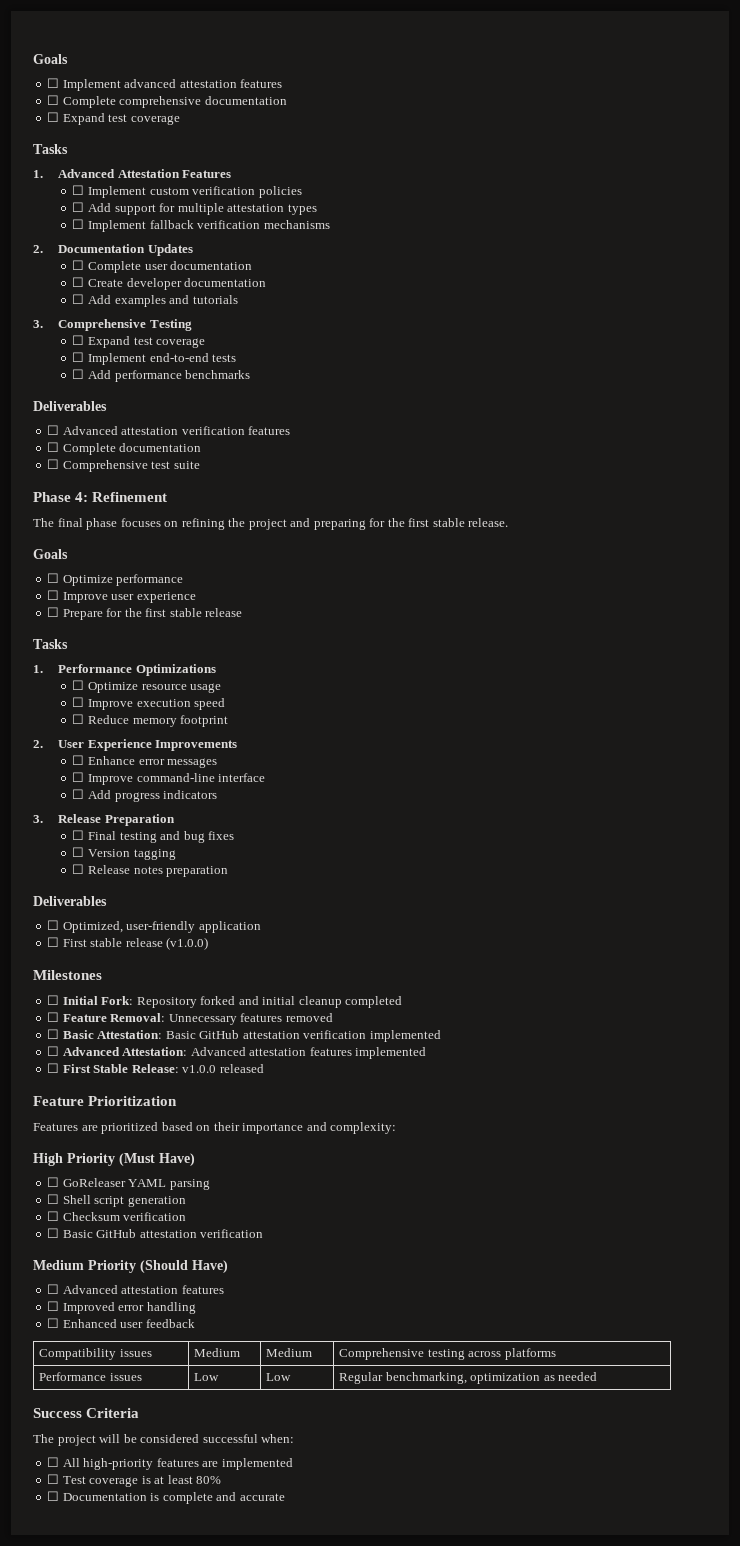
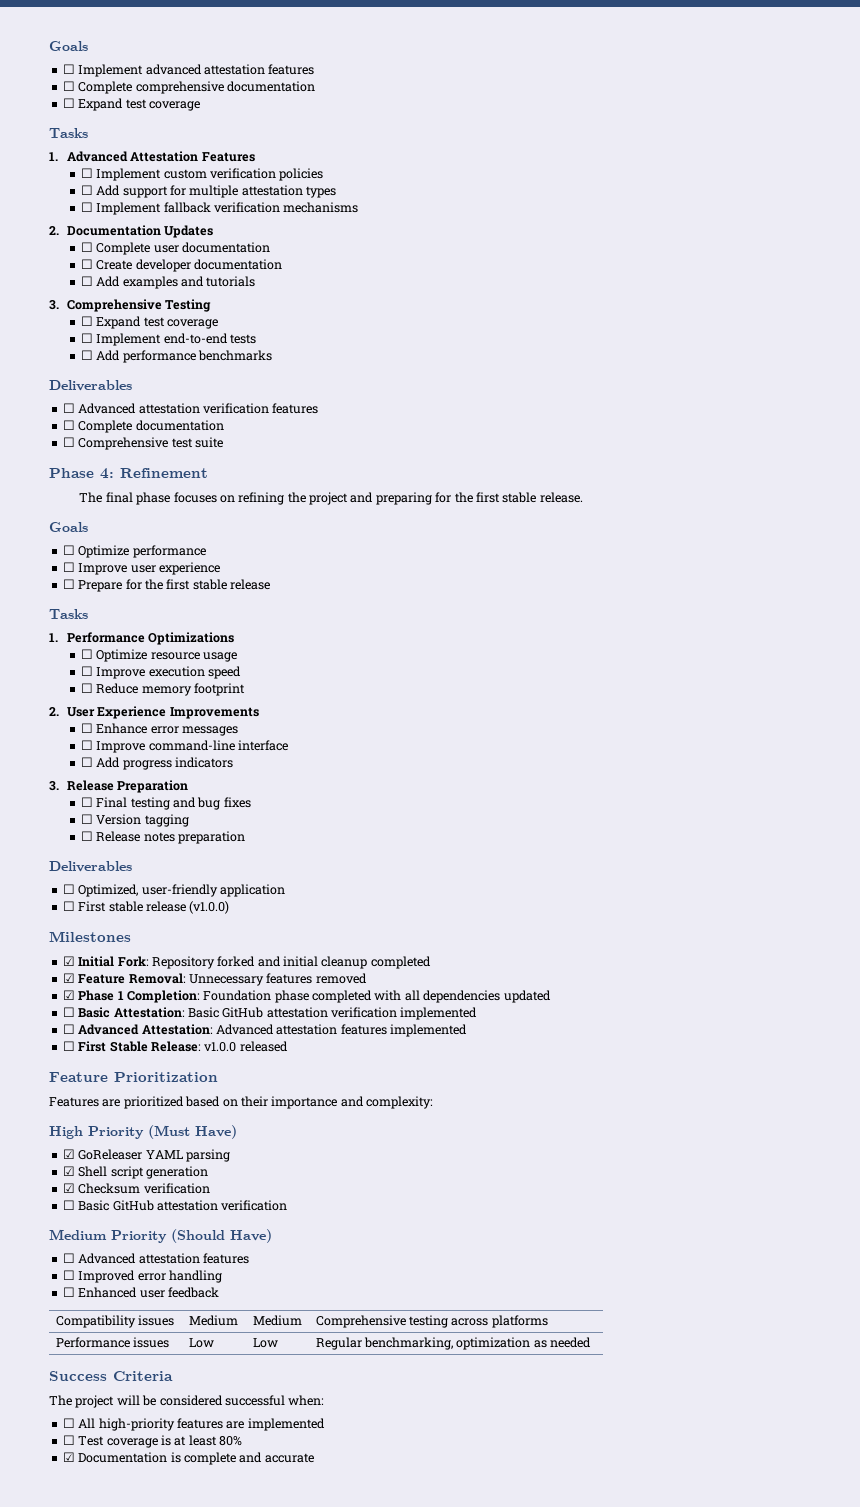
- ☐ Initial Fork: Repository forked and initial cleanup completed
+ ☑ Initial Fork: Repository forked and initial cleanup completed
- ☐ Feature Removal: Unnecessary features removed
+ ☑ Feature Removal: Unnecessary features removed
+ ☑ Phase 1 Completion: Foundation phase completed with all dependencies updated
- ☐ GoReleaser YAML parsing
+ ☑ GoReleaser YAML parsing
- ☐ Shell script generation
+ ☑ Shell script generation
- ☐ Checksum verification
+ ☑ Checksum verification
- ☐ Documentation is complete and accurate
+ ☑ Documentation is complete and accurate

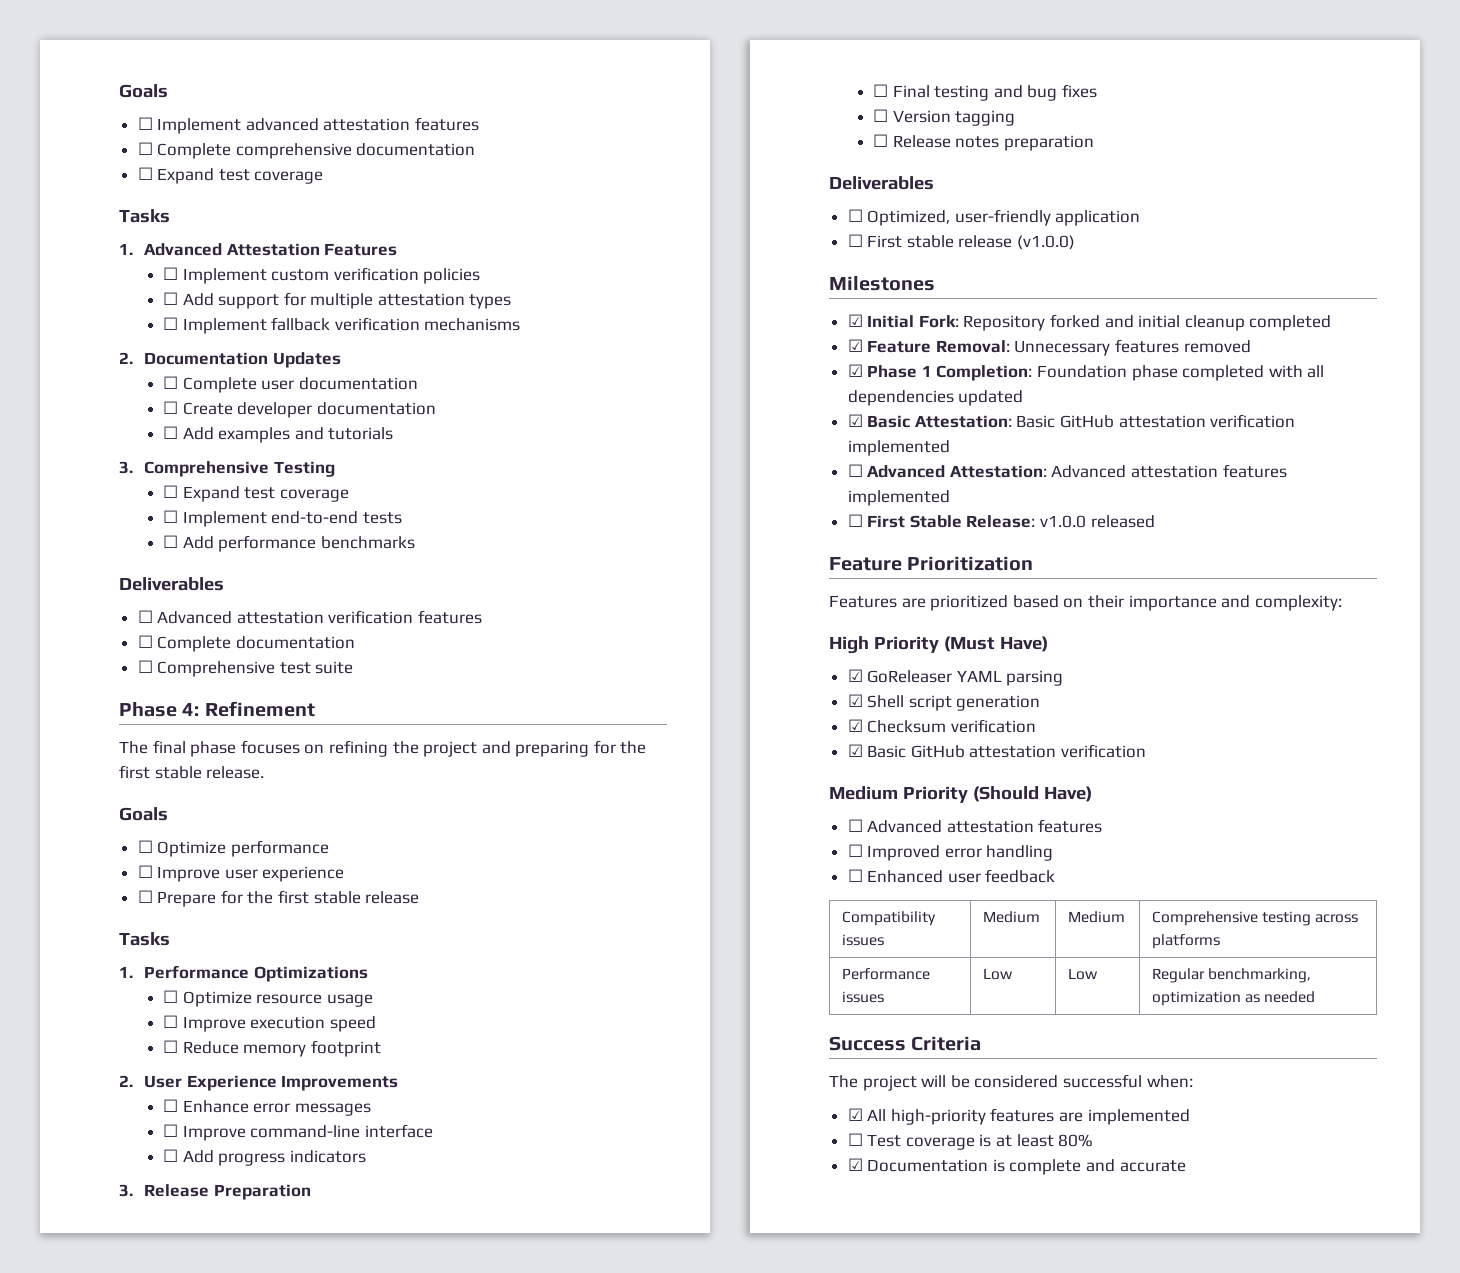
- ☐ Basic Attestation: Basic GitHub attestation verification implemented
+ ☑ Basic Attestation: Basic GitHub attestation verification implemented
- ☐ Basic GitHub attestation verification
+ ☑ Basic GitHub attestation verification
- ☐ All high-priority features are implemented
+ ☑ All high-priority features are implemented

